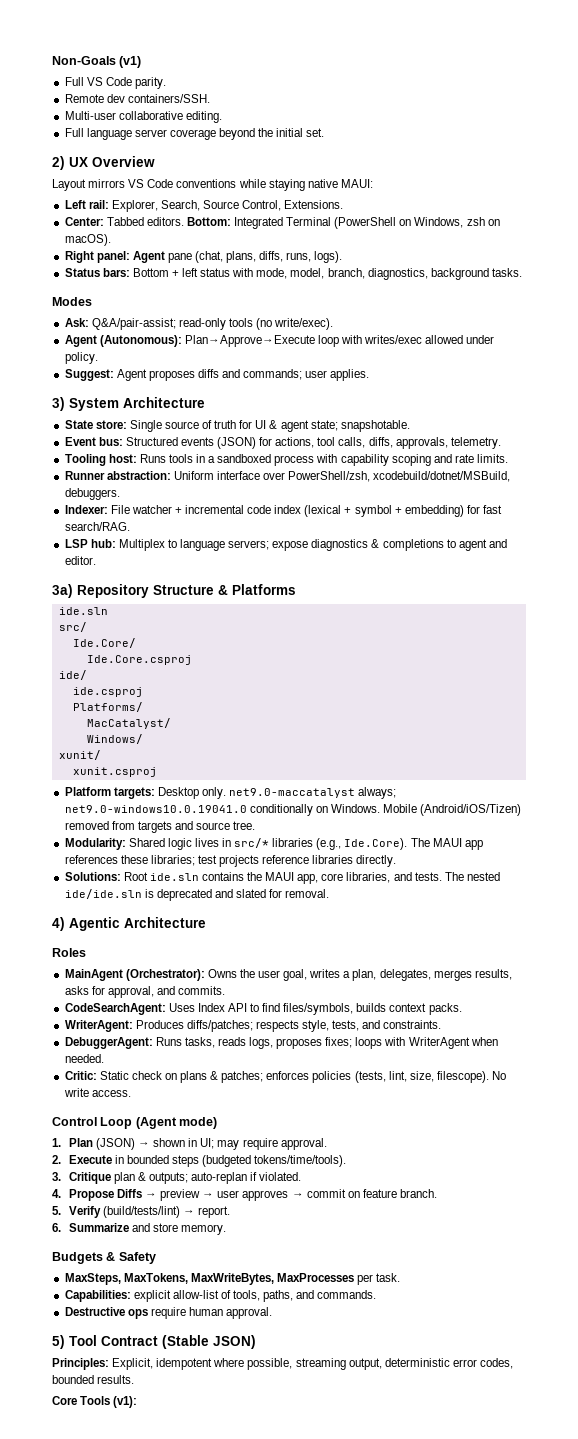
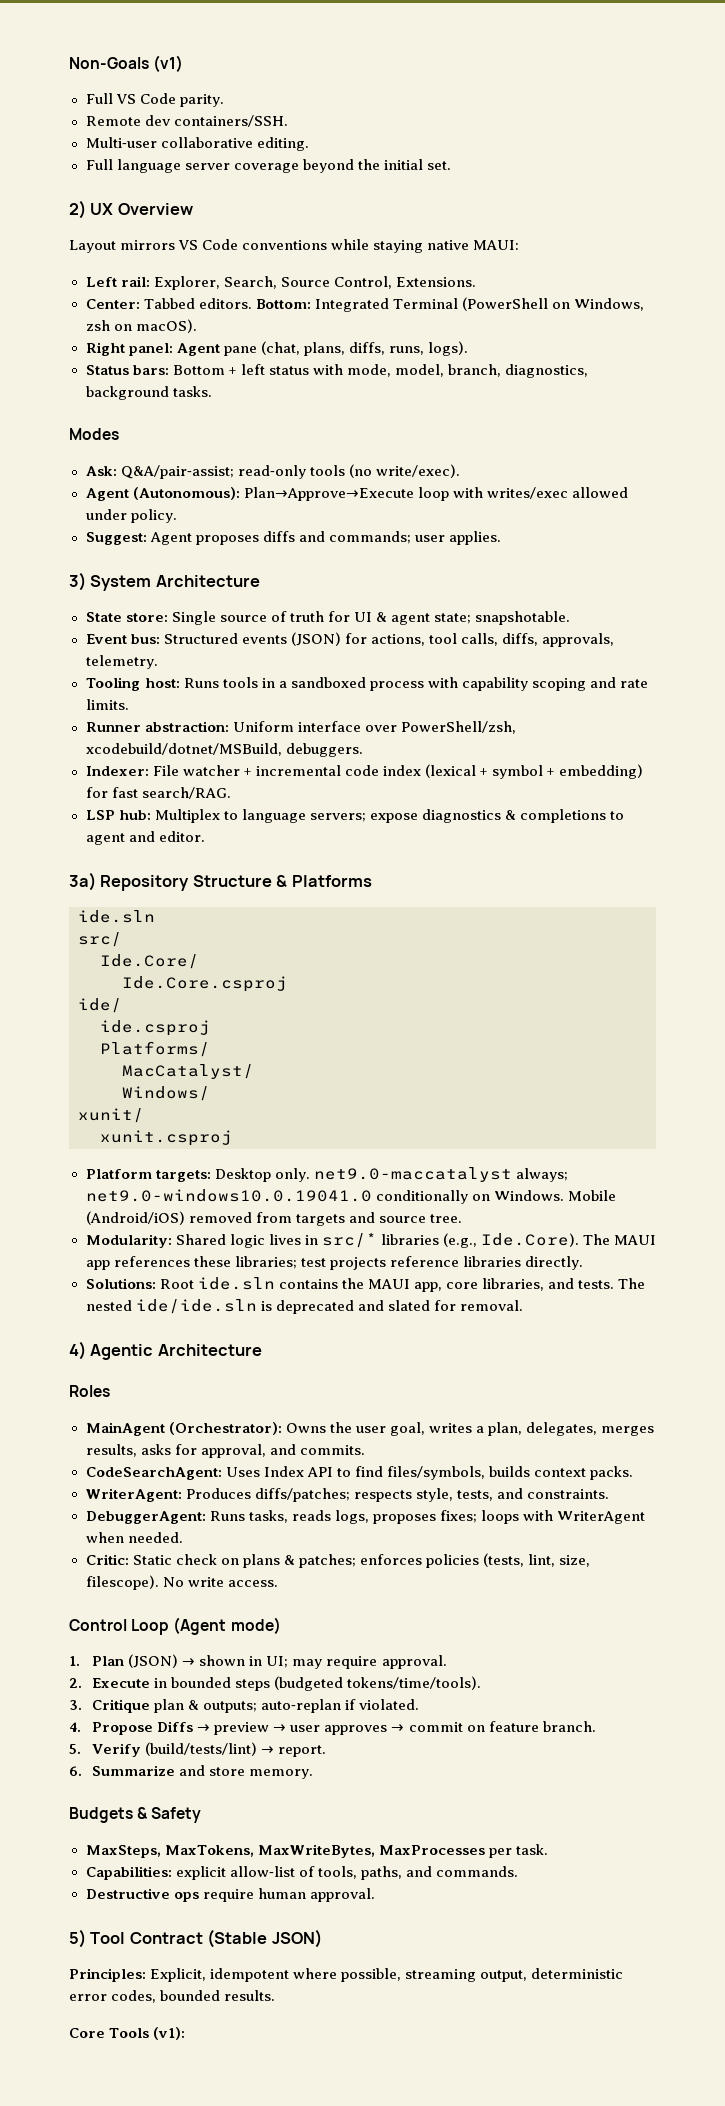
- Mobile (Android/iOS/Tizen) removed from targets and source tree.
+ Mobile (Android/iOS) removed from targets and source tree.

